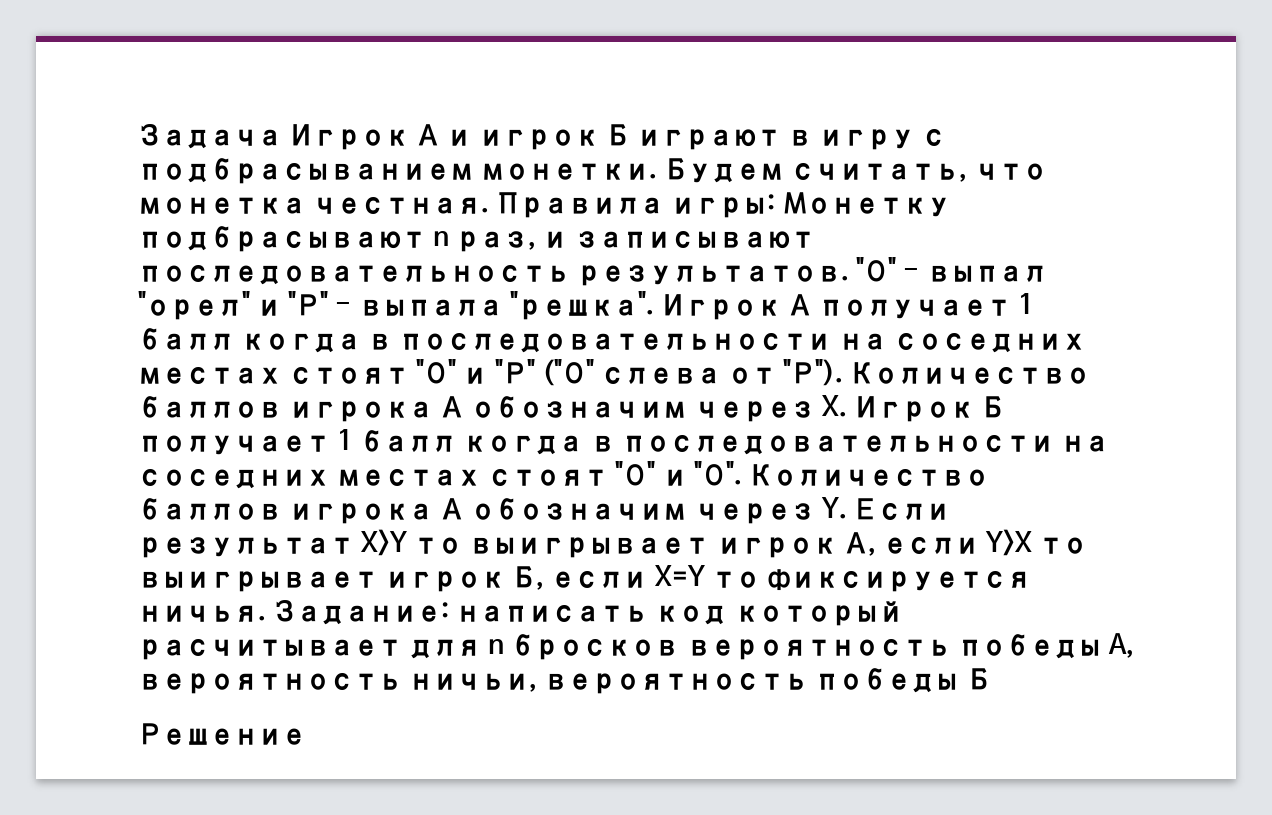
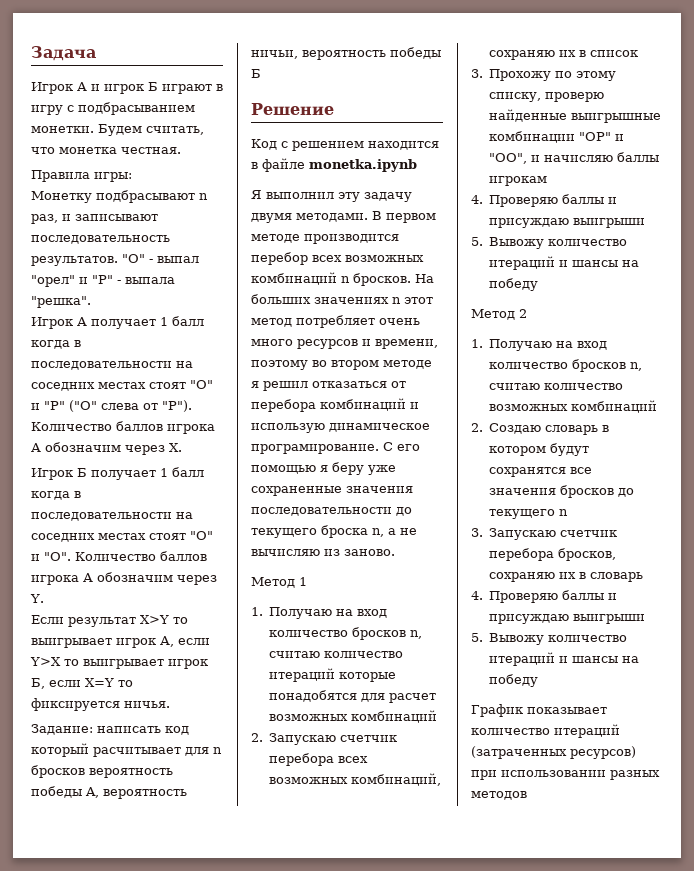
- Задача Игрок А и игрок Б играют в игру с подбрасыванием монетки.
+ Задача
+ Игрок А и игрок Б играют в игру с подбрасыванием монетки.
- Будем считать, что монетка честная. Правила игры: Монетку подбрасывают n раз, и записывают последовательность результатов.
+ Будем считать, что монетка честная.
+ Правила игры:
+ Монетку подбрасывают n раз, и записывают последовательность результатов.
- "О" - выпал "орел" и "Р" - выпала "решка". Игрок А получает 1 балл когда в последовательности на соседних местах стоят "О" и "Р" ("О" слева от "Р"). Количество баллов игрока А обозначим через X. Игрок Б получает 1 балл когда в последовательности на соседних местах стоят "О" и "О". Количество баллов игрока А обозначим через Y. Если результат X>Y то выигрывает игрок А, если Y>X то выигрывает игрок Б, если X=Y то фиксируется ничья. Задание:
+ "О" - выпал "орел" и "Р" - выпала "решка".
+ Игрок А получает 1 балл когда в последовательности на соседних местах стоят "О" и "Р" ("О" слева от "Р"). Количество баллов игрока А обозначим через X.
+ Игрок Б получает 1 балл когда в последовательности на соседних местах стоят "О" и "О". Количество баллов игрока А обозначим через Y.
+ Если результат X>Y то выигрывает игрок А, если Y>X то выигрывает игрок Б, если X=Y то фиксируется ничья.
+ Задание:
+ Код с решением находится в файле monetka.ipynb
+ Я выполнил эту задачу двумя методами. В первом методе производится перебор всех возможных комбинаций n бросков. На больших значениях n этот метод потребляет очень много ресурсов и времени, поэтому во втором методе я решил отказаться от перебора комбинаций и использую динамическое програмирование. С его помощью я беру уже сохраненные значения последовательности до текущего броска n, а не вычисляю из заново.
+ Метод 1
+ 1. Получаю на вход количество бросков n, считаю количество итераций которые понадобятся для расчет возможных комбинаций
+ 2. Запускаю счетчик перебора всех возможных комбинаций, сохраняю их в список
+ 3. Прохожу по этому списку, проверю найденные выигрышные комбинации "ОР" и "ОО", и начисляю баллы игрокам
+ 4. Проверяю баллы и присуждаю выигрыши
+ 5. Вывожу количество итераций и шансы на победу
+ Метод 2
+ 1. Получаю на вход количество бросков n, считаю количество возможных комбинаций
+ 2. Создаю словарь в котором будут сохранятся все значения бросков до текущего n
+ 3. Запускаю счетчик перебора бросков, сохраняю их в словарь
+ 4. Проверяю баллы и присуждаю выигрыши
+ 5. Вывожу количество итераций и шансы на победу
+ График показывает количество итераций (затраченных ресурсов) при использовании разных методов

